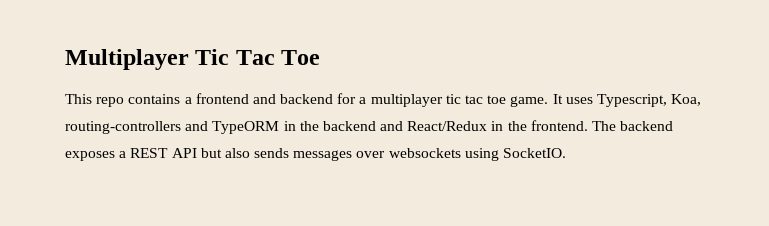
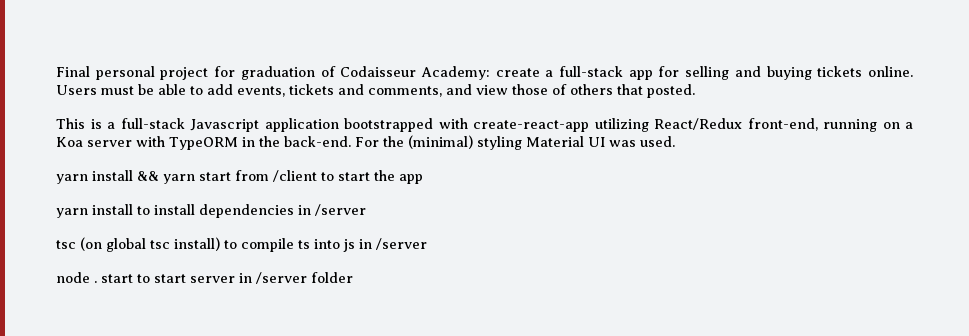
- Multiplayer Tic Tac Toe
- This repo contains a frontend and backend for a multiplayer tic tac toe game. It uses Typescript, Koa, routing-controllers and TypeORM in the backend and React/Redux in the frontend. The backend exposes a REST API but also sends messages over websockets using SocketIO.
+ Final personal project for graduation of Codaisseur Academy: create a full-stack app for selling and buying tickets online. Users must be able to add events, tickets and comments, and view those of others that posted.
+ This is a full-stack Javascript application bootstrapped with create-react-app utilizing React/Redux front-end, running on a Koa server with TypeORM in the back-end. For the (minimal) styling Material UI was used.
+ yarn install && yarn start from /client to start the app
+ yarn install to install dependencies in /server
+ tsc (on global tsc install) to compile ts into js in /server
+ node . start to start server in /server folder

